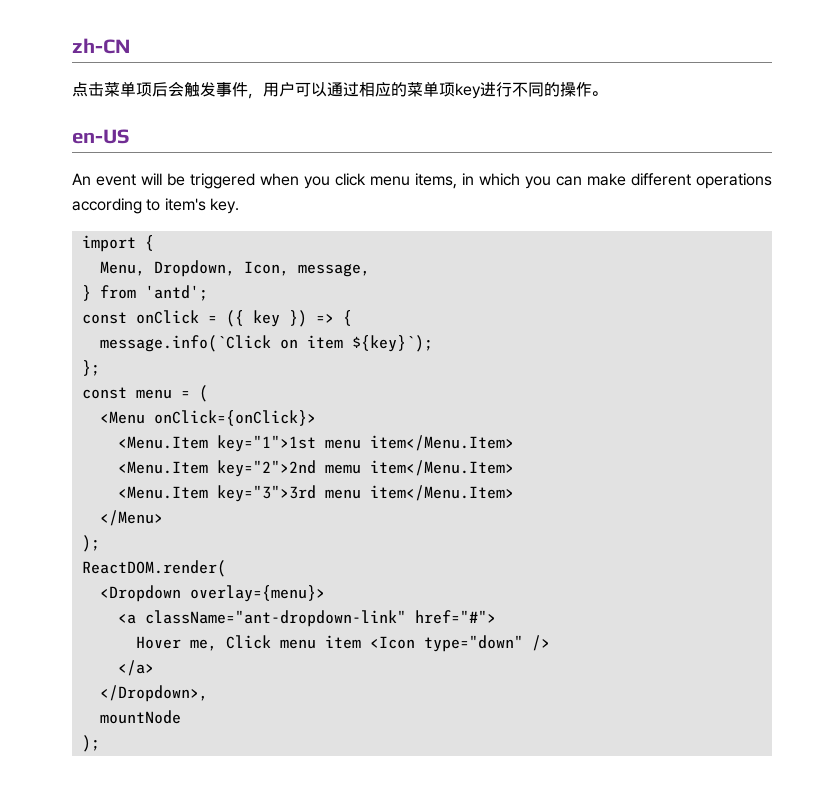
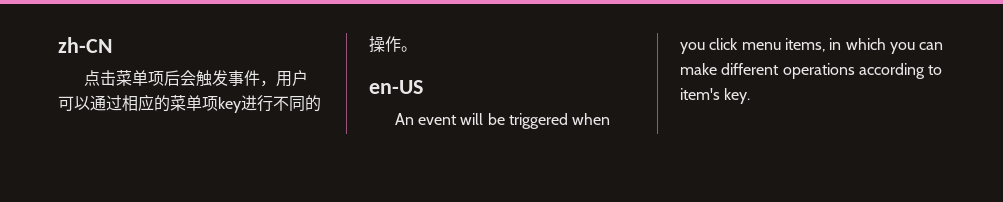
- import {
- Menu, Dropdown, Icon, message,
- } from 'antd';
- const onClick = ({ key }) => {
- message.info(`Click on item ${key}`);
- };
- const menu = (
- <Menu onClick={onClick}>
- <Menu.Item key="1">1st menu item</Menu.Item>
- <Menu.Item key="2">2nd memu item</Menu.Item>
- <Menu.Item key="3">3rd menu item</Menu.Item>
- </Menu>
- );
- ReactDOM.render(
- <Dropdown overlay={menu}>
- <a className="ant-dropdown-link" href="#">
- Hover me, Click menu item <Icon type="down" />
- </a>
- </Dropdown>,
- mountNode
- );

